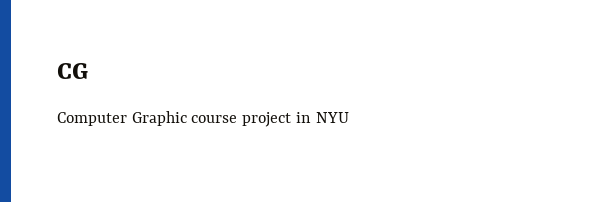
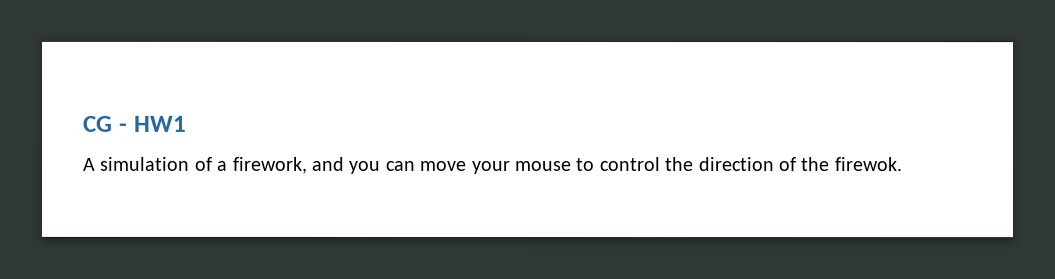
- CG
- Computer Graphic course project in NYU
+ CG - HW1
+ A simulation of a firework, and you can move your mouse to control the direction of the firewok.

